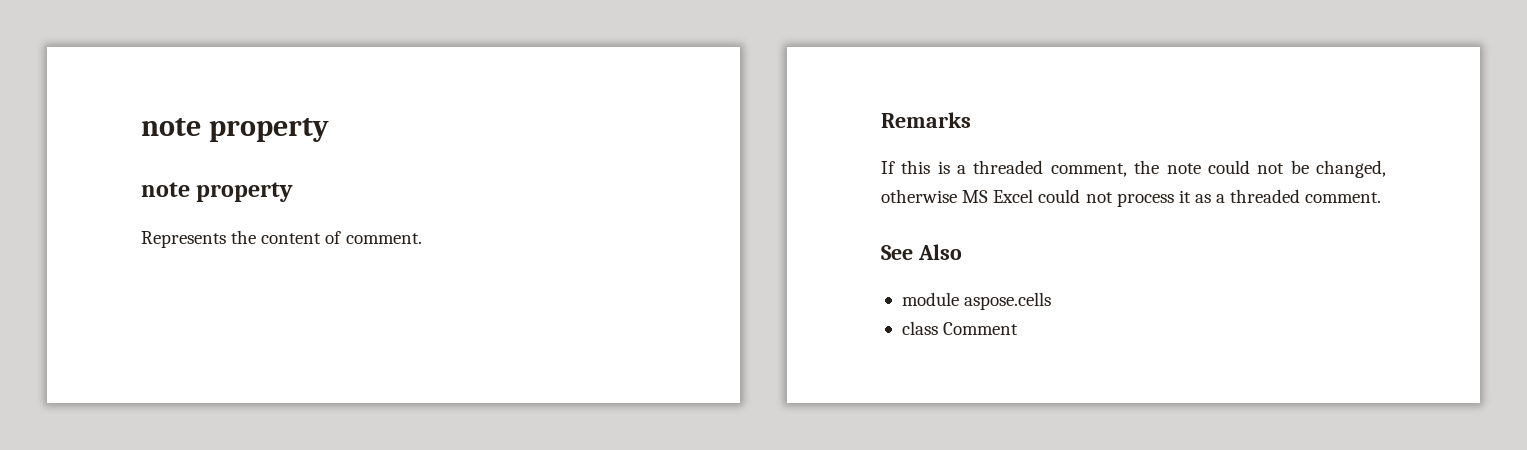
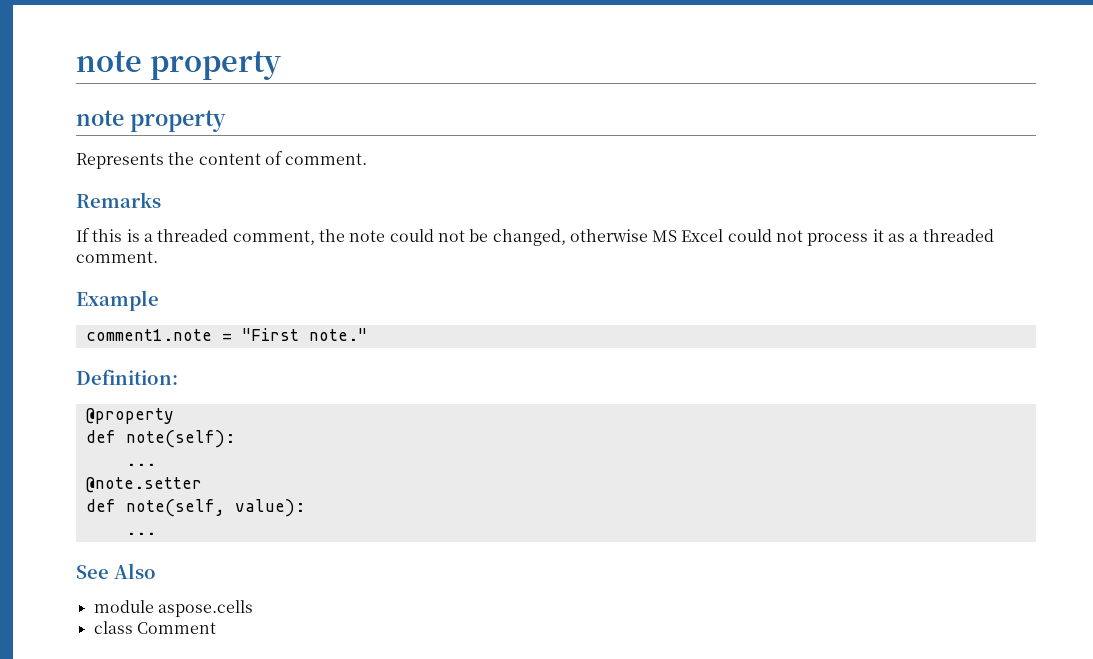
+ Example
+ comment1.note = "First note."
+ Definition:
+ @property
+ def note(self):
+ ...
+ @note.setter
+ def note(self, value):
+ ...

